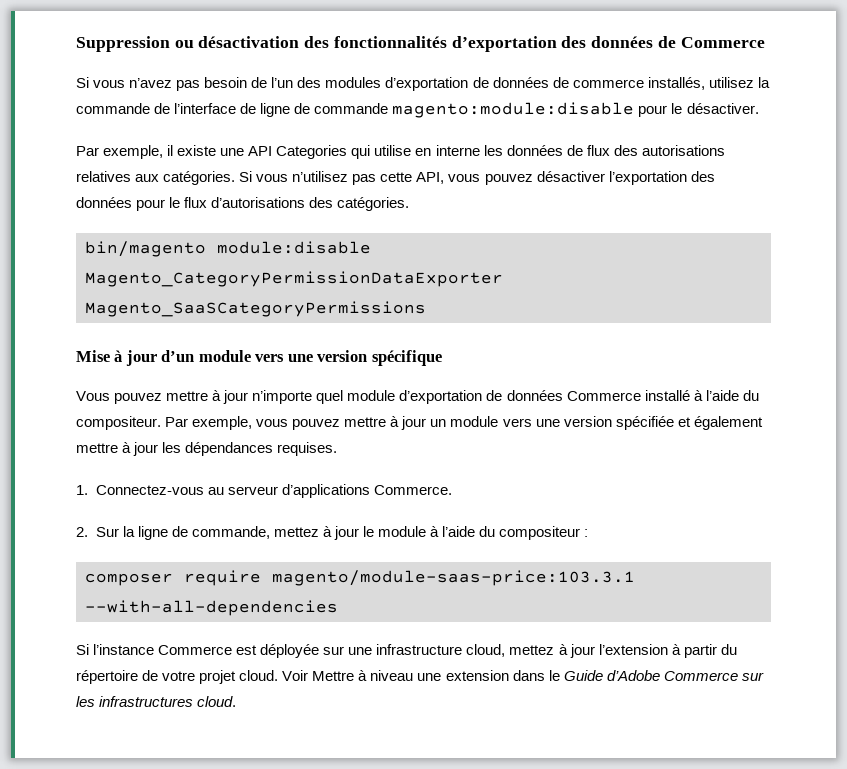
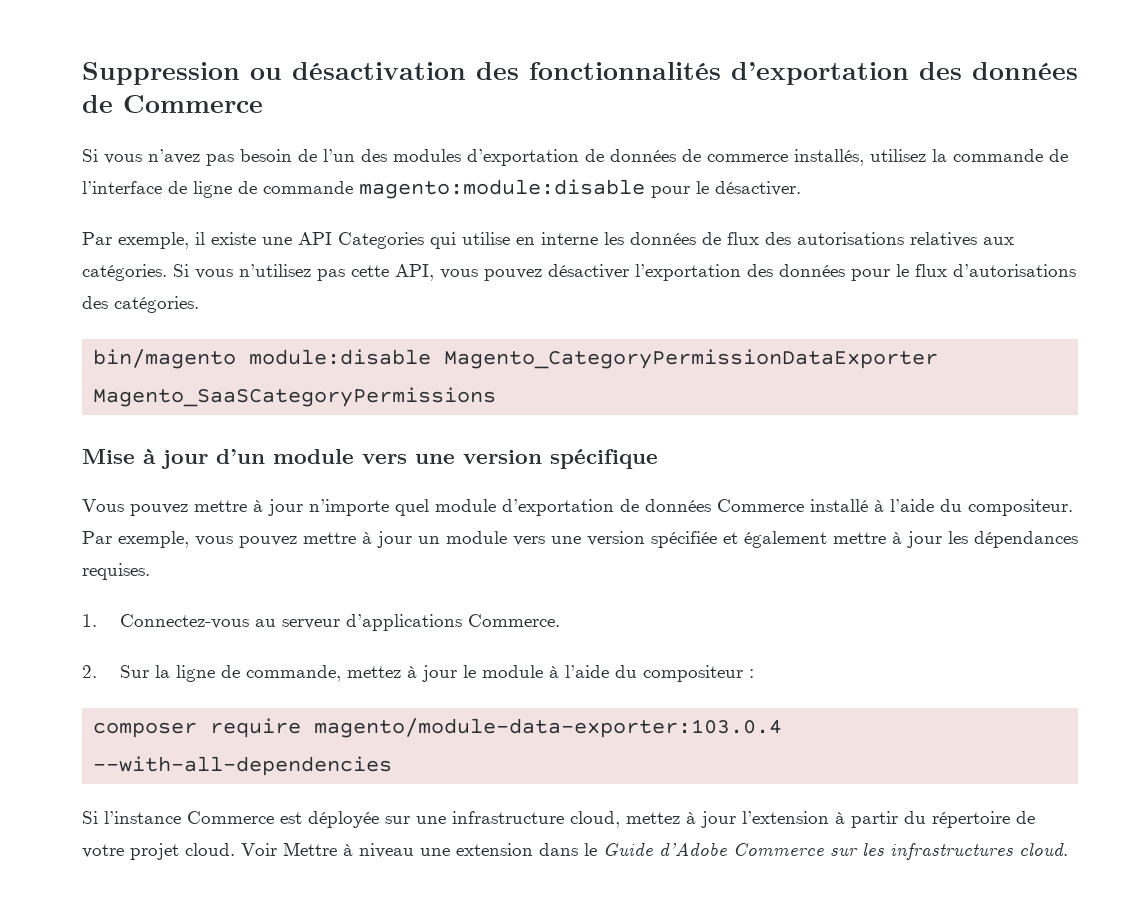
- composer require magento/module-saas-price:103.3.1 --with-all-dependencies
+ composer require magento/module-data-exporter:103.0.4 --with-all-dependencies

